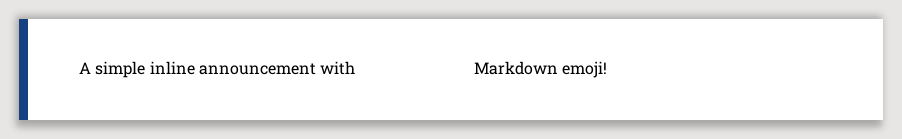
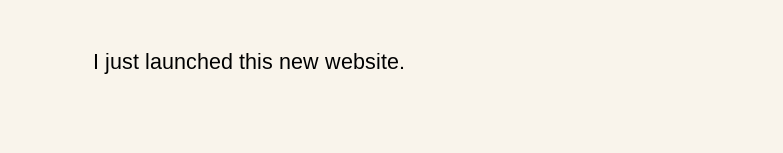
- A simple inline announcement with Markdown emoji!
+ I just launched this new website.

